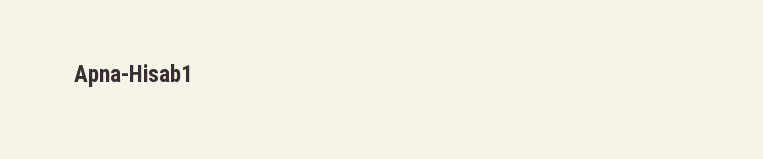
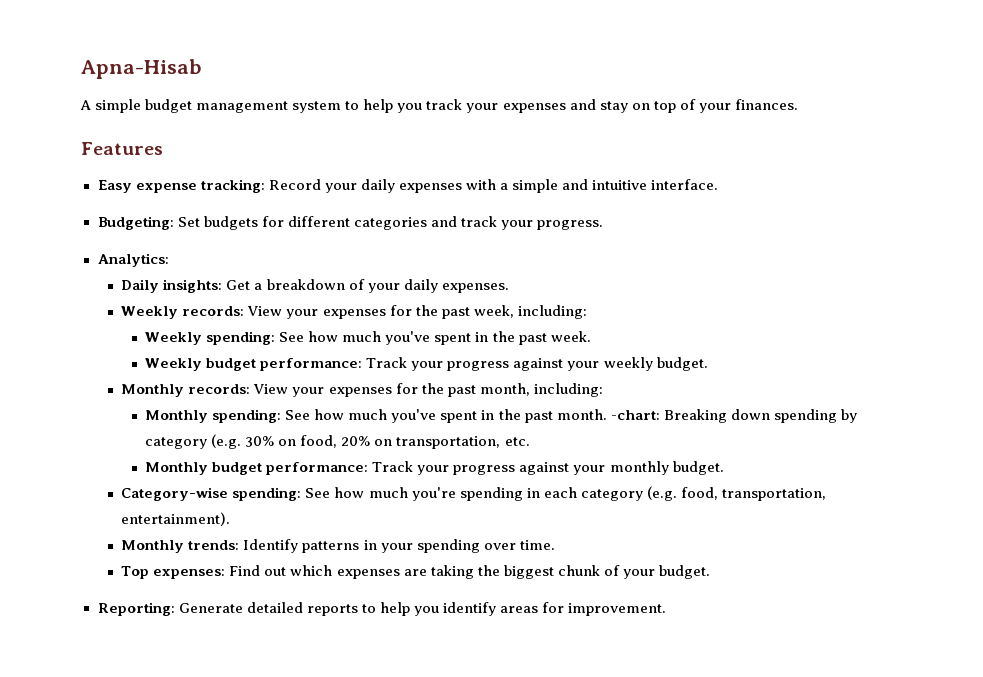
- Apna-Hisab1
+ Apna-Hisab
+ A simple budget management system to help you track your expenses and stay on top of your finances.
+ Features
+ Easy expense tracking: Record your daily expenses with a simple and intuitive interface.
+ Budgeting: Set budgets for different categories and track your progress.
+ Analytics:
+ Daily insights: Get a breakdown of your daily expenses.
+ Weekly records: View your expenses for the past week, including:
+ Weekly spending: See how much you've spent in the past week.
+ Weekly budget performance: Track your progress against your weekly budget.
+ Monthly records: View your expenses for the past month, including:
+ Monthly spending: See how much you've spent in the past month. -chart: Breaking down spending by category (e.g. 30% on food, 20% on transportation, etc.
+ Monthly budget performance: Track your progress against your monthly budget.
+ Category-wise spending: See how much you're spending in each category (e.g. food, transportation, entertainment).
+ Monthly trends: Identify patterns in your spending over time.
+ Top expenses: Find out which expenses are taking the biggest chunk of your budget.
+ Reporting: Generate detailed reports to help you identify areas for improvement.

